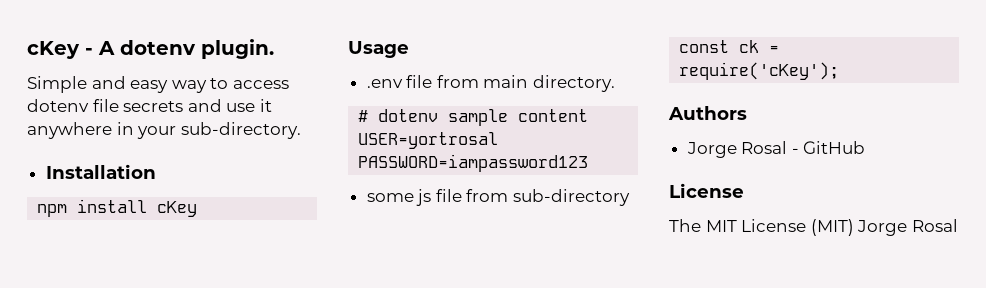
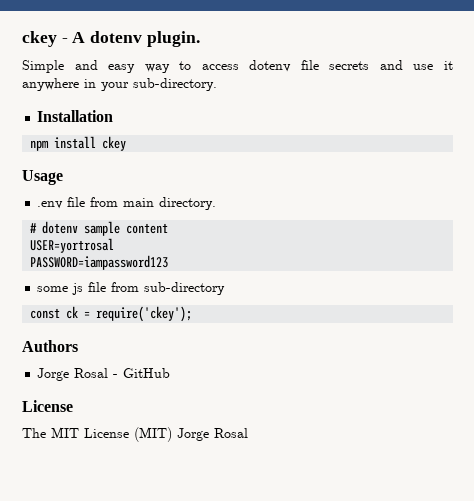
- cKey - A dotenv plugin.
+ ckey - A dotenv plugin.
- npm install cKey
+ npm install ckey
- const ck = require('cKey');
+ const ck = require('ckey');

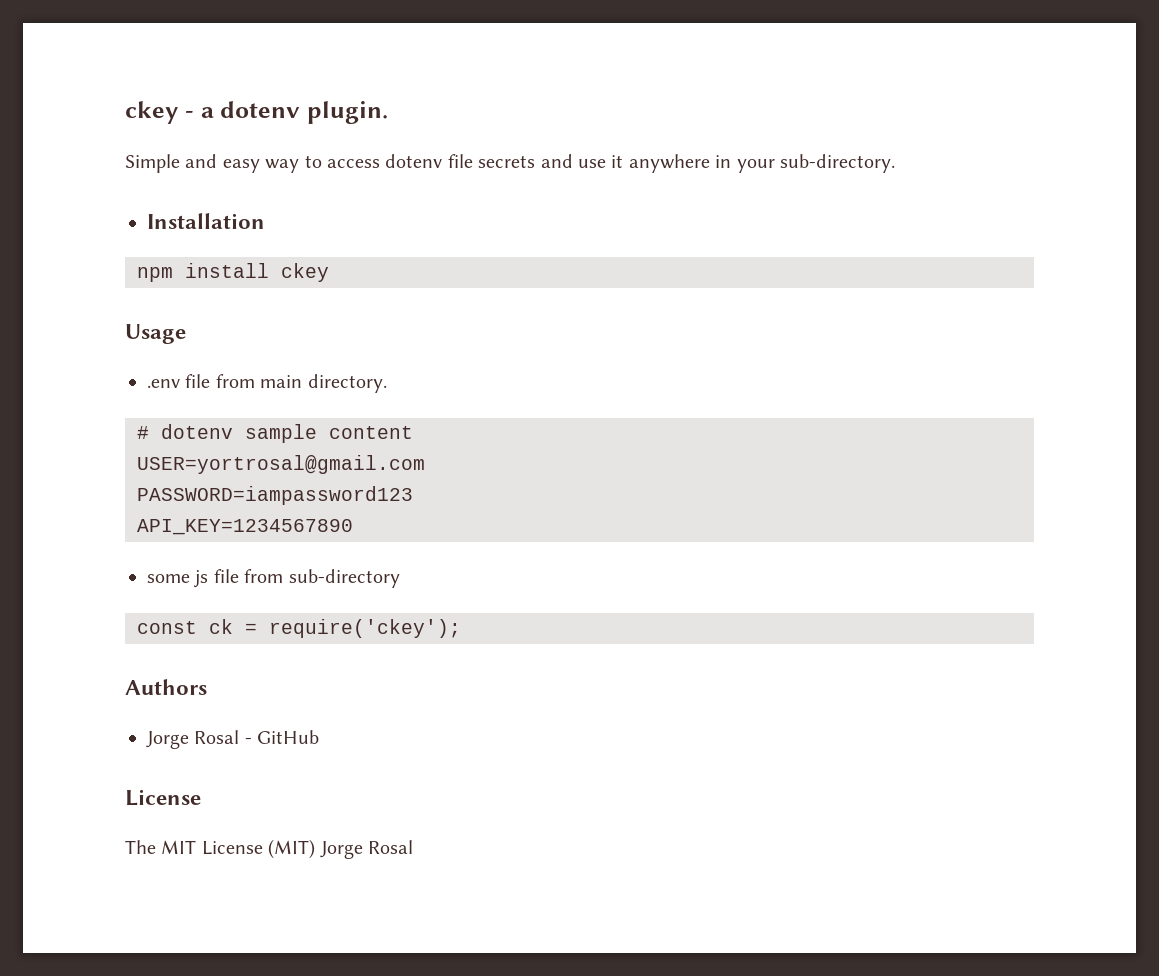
- ckey - A dotenv plugin.
+ ckey - a dotenv plugin.
- USER=yortrosal
+ USER=yortrosal@gmail.com
+ API_KEY=1234567890

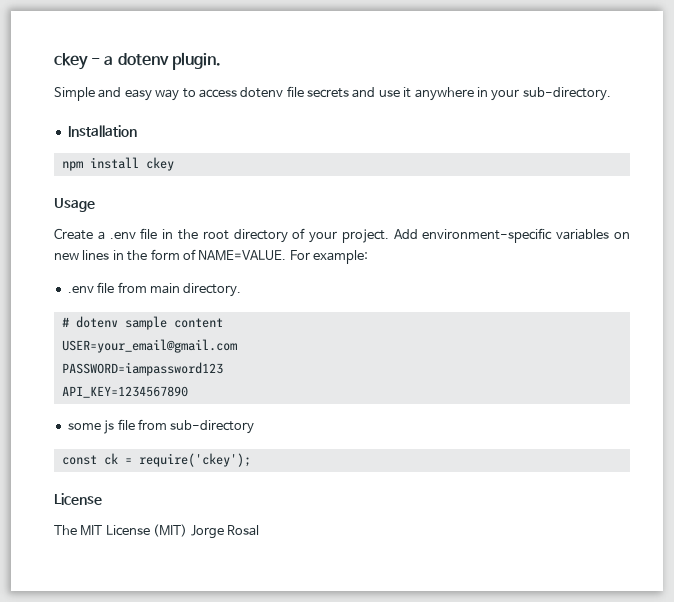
+ Create a .env file in the root directory of your project. Add environment-specific variables on new lines in the form of NAME=VALUE. For example:
- USER=yortrosal@gmail.com
+ USER=your_email@gmail.com
- Authors
- Jorge Rosal - GitHub

